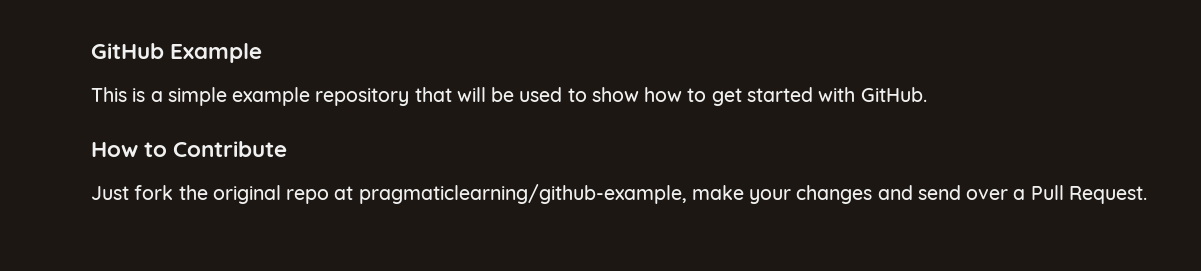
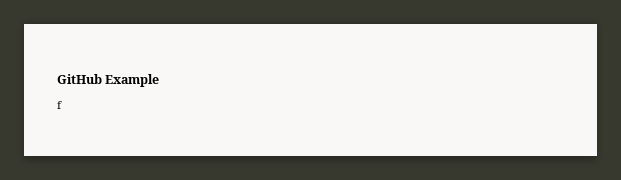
- This is a simple example repository that will be used to show how to get started with GitHub.
- How to Contribute
- Just fork the original repo at pragmaticlearning/github-example, make your changes and send over a Pull Request.
+ f

